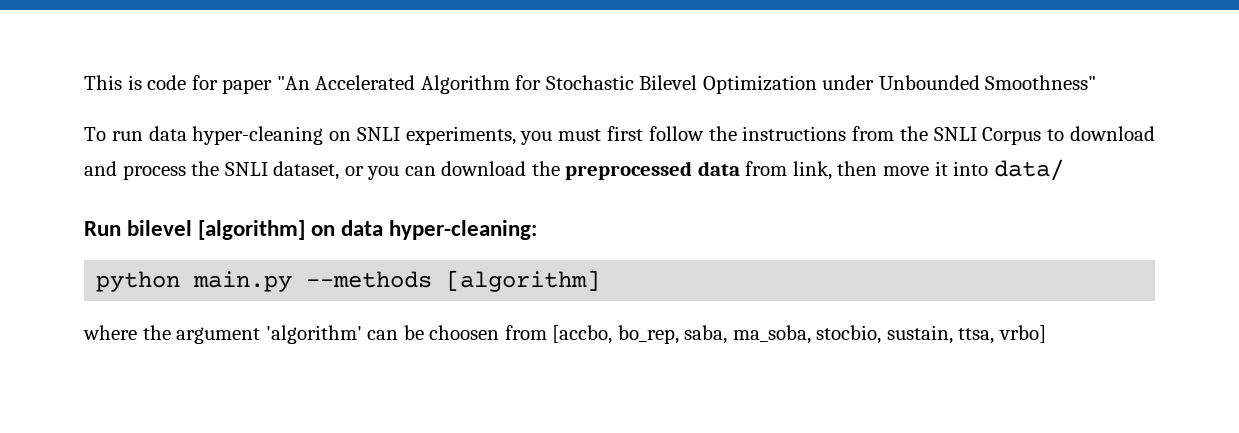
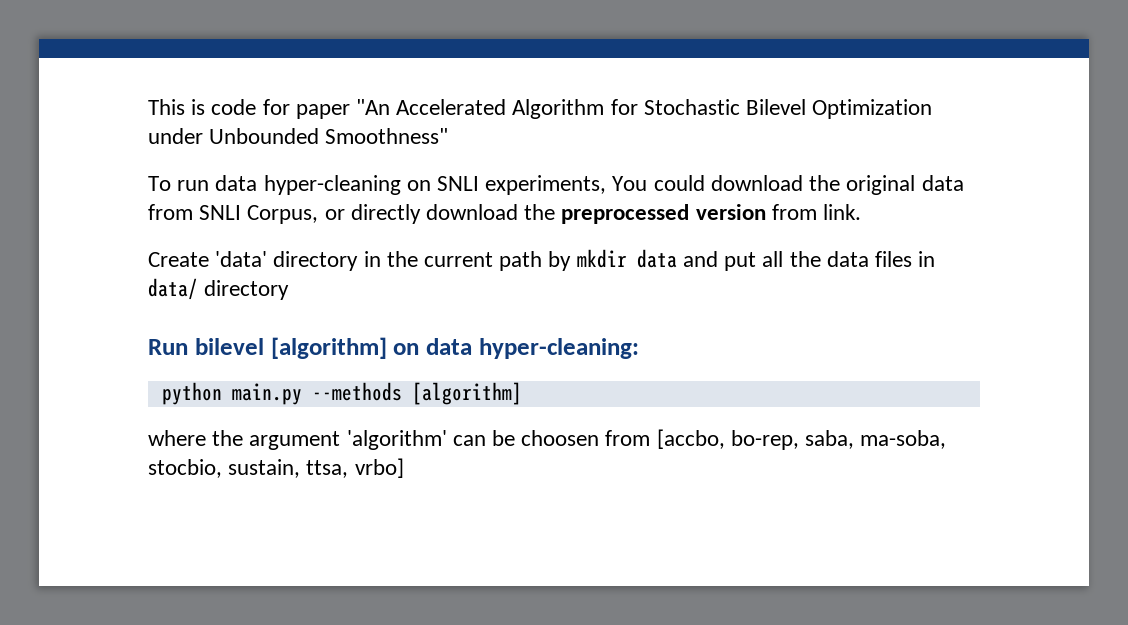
- To run data hyper-cleaning on SNLI experiments, you must first follow the instructions from the SNLI Corpus to download and process the SNLI dataset, or you can download the preprocessed data from link, then move it into data/
+ To run data hyper-cleaning on SNLI experiments, You could download the original data from SNLI Corpus, or directly download the preprocessed version from link.
+ Create 'data' directory in the current path by mkdir data and put all the data files in data/ directory
- where the argument 'algorithm' can be choosen from [accbo, bo_rep, saba, ma_soba, stocbio, sustain, ttsa, vrbo]
+ where the argument 'algorithm' can be choosen from [accbo, bo-rep, saba, ma-soba, stocbio, sustain, ttsa, vrbo]

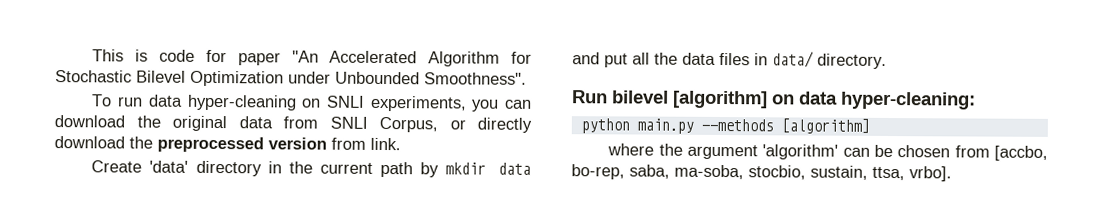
- This is code for paper "An Accelerated Algorithm for Stochastic Bilevel Optimization under Unbounded Smoothness"
+ This is code for paper "An Accelerated Algorithm for Stochastic Bilevel Optimization under Unbounded Smoothness".
- To run data hyper-cleaning on SNLI experiments, You could download the original data from SNLI Corpus, or directly download the preprocessed version from link.
+ To run data hyper-cleaning on SNLI experiments, you can download the original data from SNLI Corpus, or directly download the preprocessed version from link.
- Create 'data' directory in the current path by mkdir data and put all the data files in data/ directory
+ Create 'data' directory in the current path by mkdir data and put all the data files in data/ directory.
- where the argument 'algorithm' can be choosen from [accbo, bo-rep, saba, ma-soba, stocbio, sustain, ttsa, vrbo]
+ where the argument 'algorithm' can be chosen from [accbo, bo-rep, saba, ma-soba, stocbio, sustain, ttsa, vrbo].

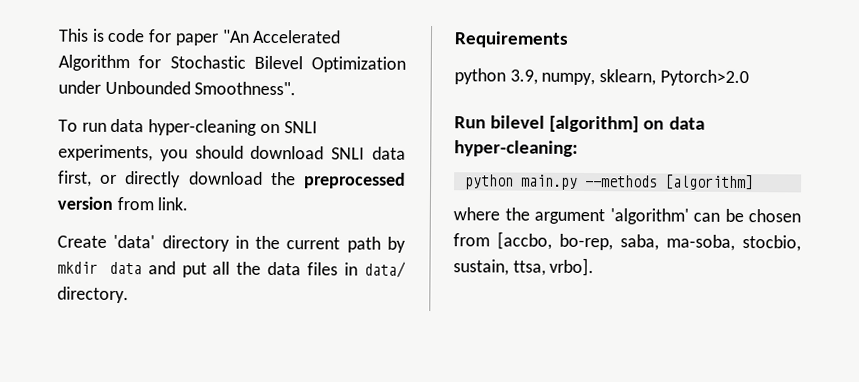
- To run data hyper-cleaning on SNLI experiments, you can download the original data from SNLI Corpus, or directly download the preprocessed version from link.
+ To run data hyper-cleaning on SNLI experiments, you should download SNLI data first, or directly download the preprocessed version from link.
+ Requirements
+ python 3.9, numpy, sklearn, Pytorch>2.0

